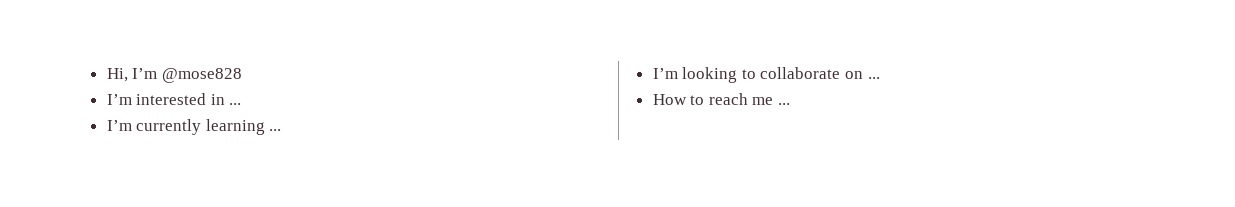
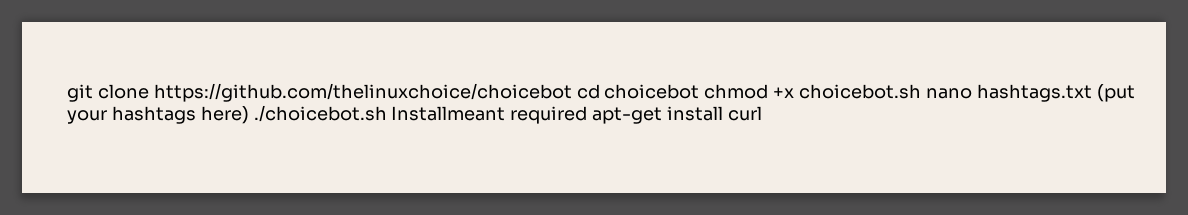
- Hi, I’m @mose828
- I’m interested in ...
- I’m currently learning ...
- I’m looking to collaborate on ...
- How to reach me ...
+ git clone https://github.com/thelinuxchoice/choicebot cd choicebot chmod +x choicebot.sh nano hashtags.txt (put your hashtags here) ./choicebot.sh Installmeant required apt-get install curl

